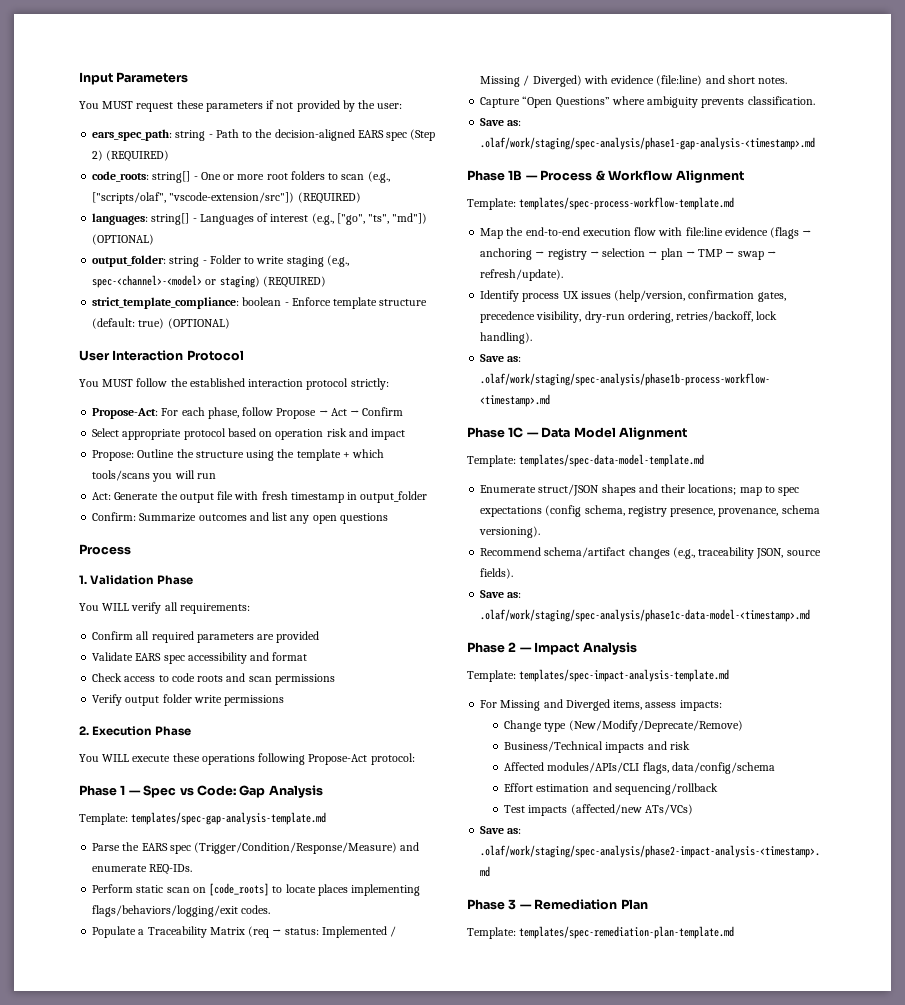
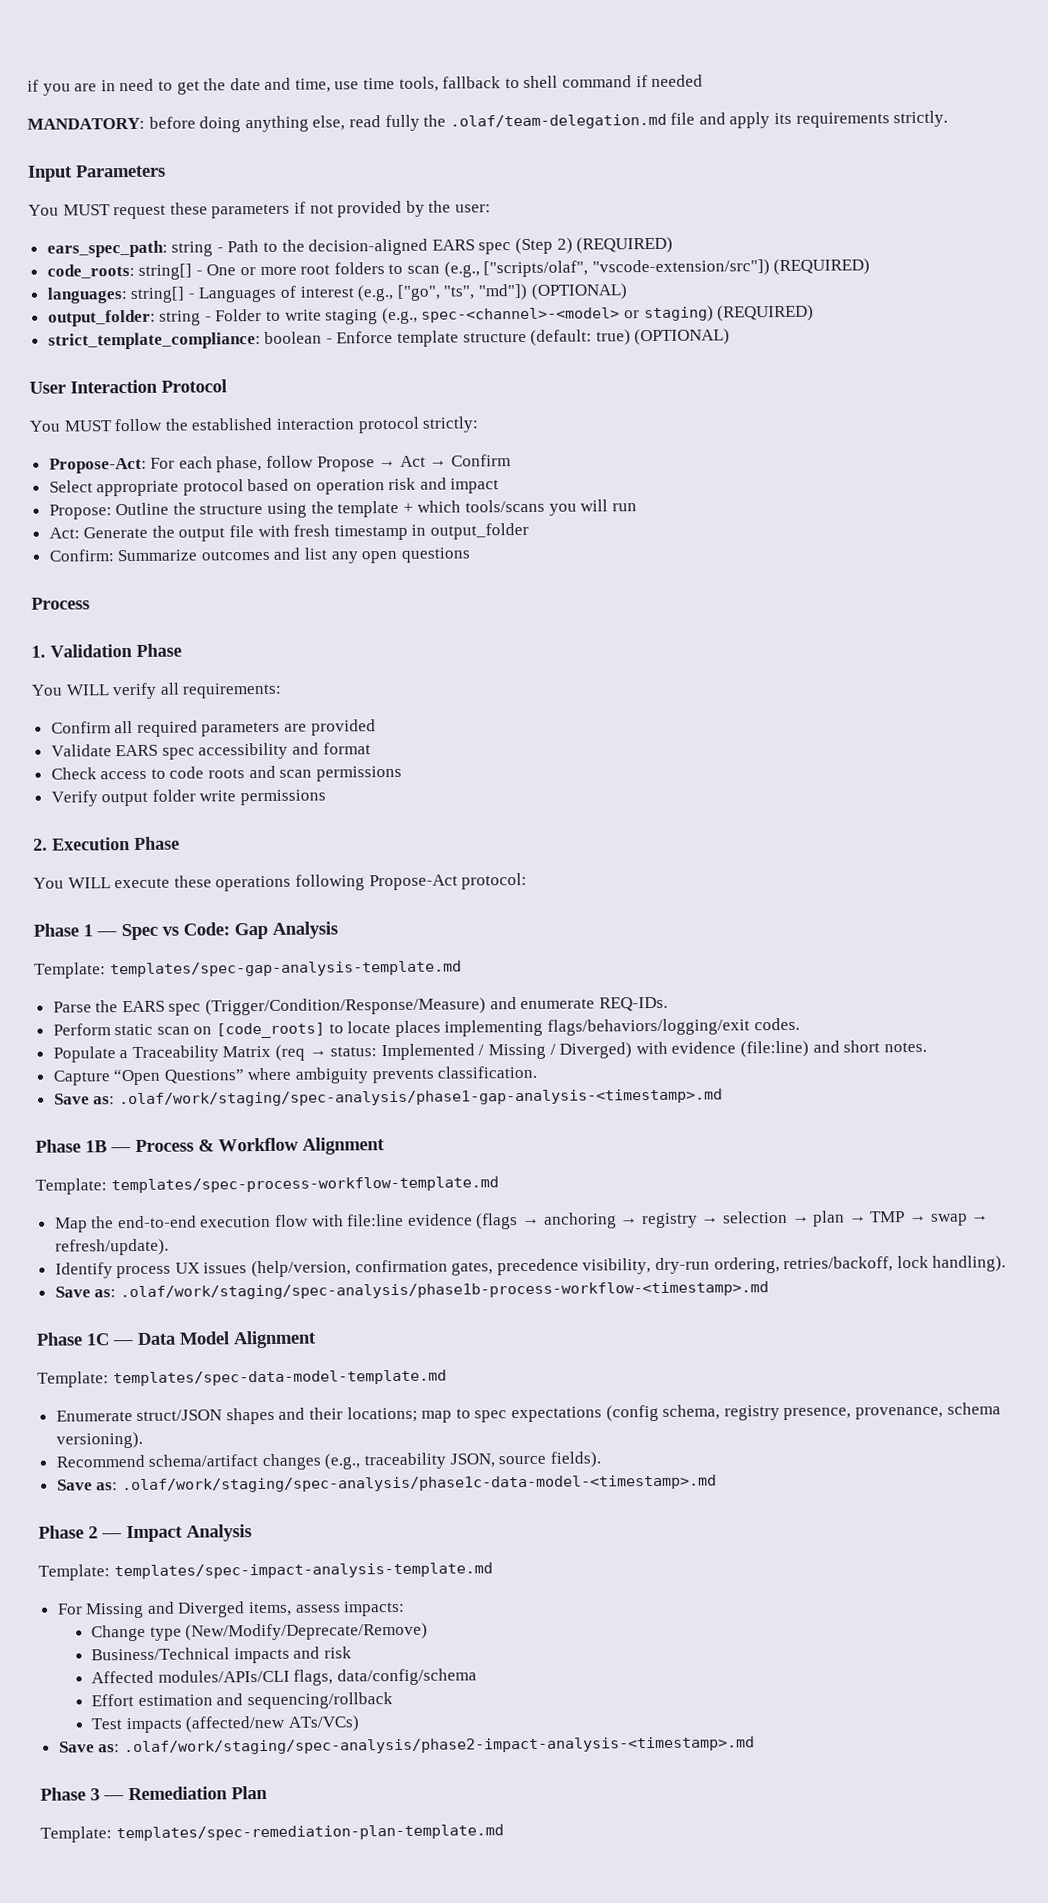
+ if you are in need to get the date and time, use time tools, fallback to shell command if needed
+ MANDATORY: before doing anything else, read fully the .olaf/team-delegation.md file and apply its requirements strictly.

